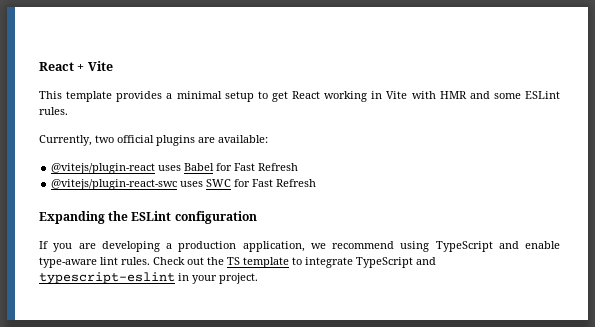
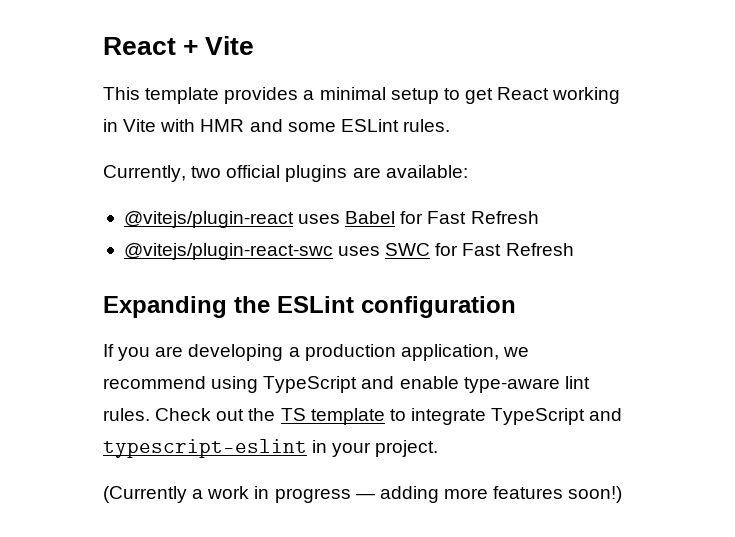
+ (Currently a work in progress — adding more features soon!)

